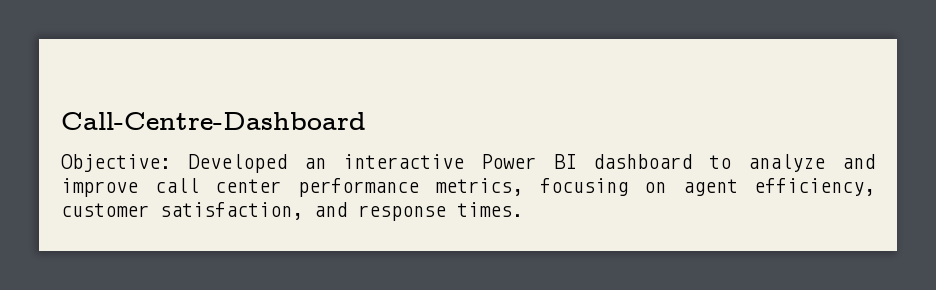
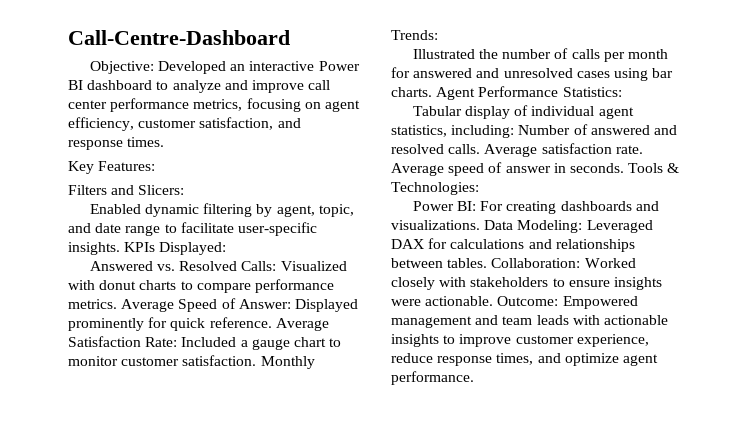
+ Key Features:
+ Filters and Slicers:
+ Enabled dynamic filtering by agent, topic, and date range to facilitate user-specific insights. KPIs Displayed:
+ Answered vs. Resolved Calls: Visualized with donut charts to compare performance metrics. Average Speed of Answer: Displayed prominently for quick reference. Average Satisfaction Rate: Included a gauge chart to monitor customer satisfaction. Monthly Trends:
+ Illustrated the number of calls per month for answered and unresolved cases using bar charts. Agent Performance Statistics:
+ Tabular display of individual agent statistics, including: Number of answered and resolved calls. Average satisfaction rate. Average speed of answer in seconds. Tools & Technologies:
+ Power BI: For creating dashboards and visualizations. Data Modeling: Leveraged DAX for calculations and relationships between tables. Collaboration: Worked closely with stakeholders to ensure insights were actionable. Outcome: Empowered management and team leads with actionable insights to improve customer experience, reduce response times, and optimize agent performance.

